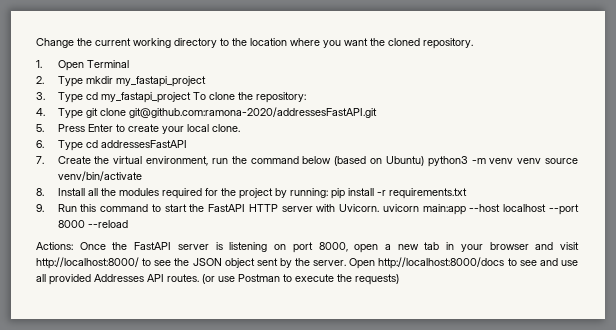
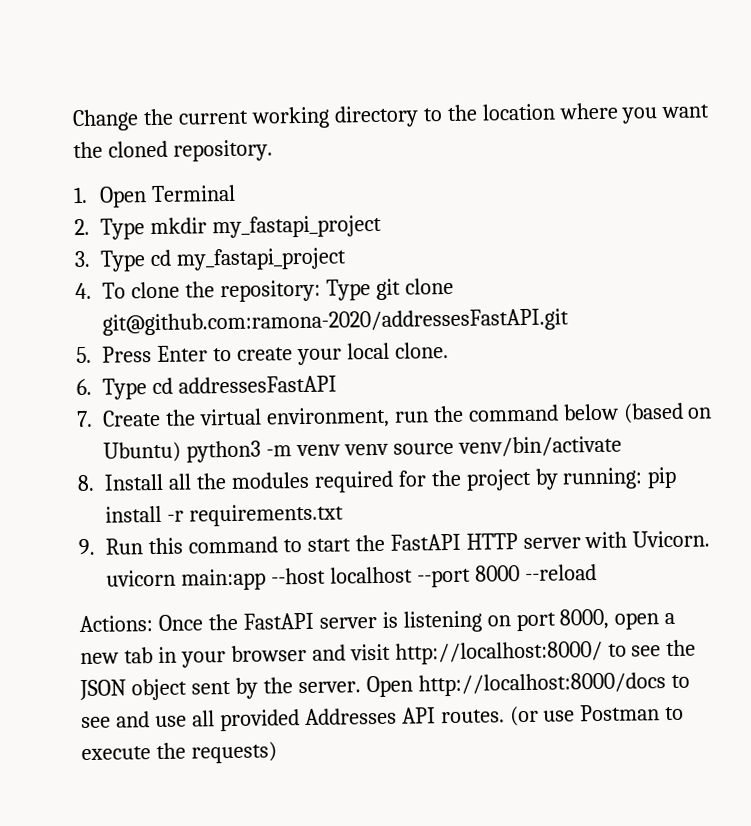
- 3. Type cd my_fastapi_project To clone the repository:
- 4. Type git clone git@github.com:ramona-2020/addressesFastAPI.git
+ 3. Type cd my_fastapi_project
+ 4. To clone the repository: Type git clone git@github.com:ramona-2020/addressesFastAPI.git

